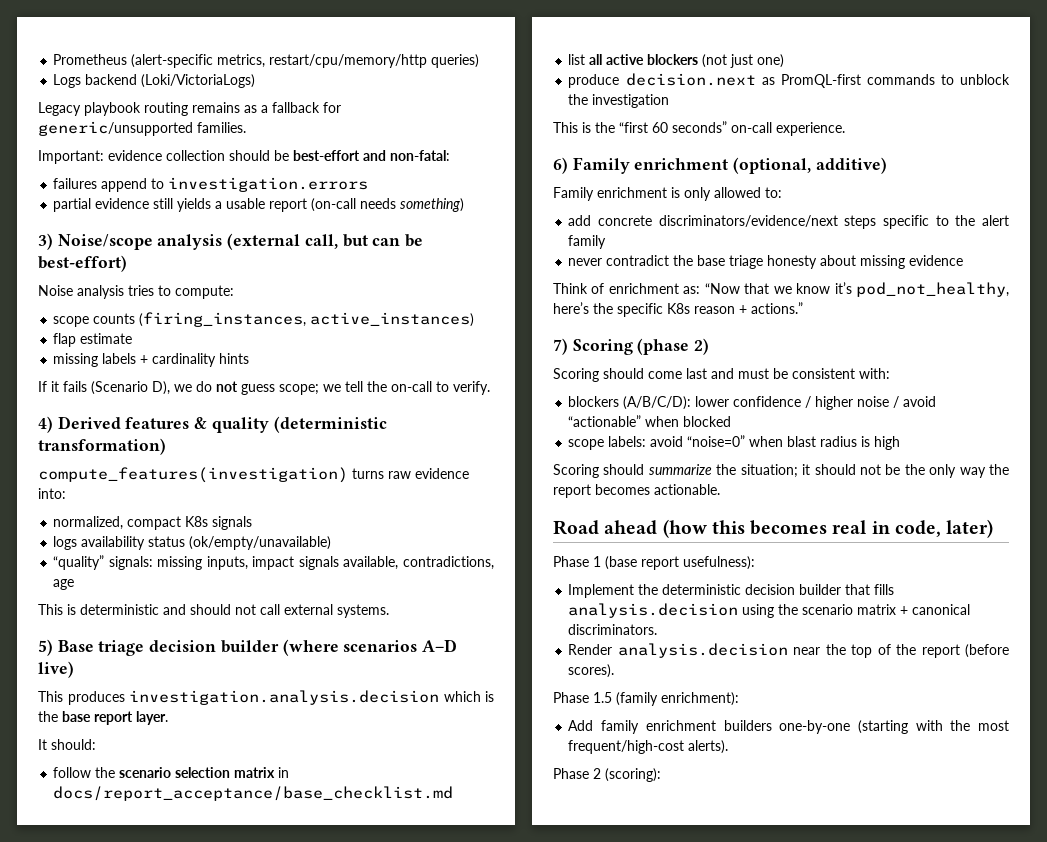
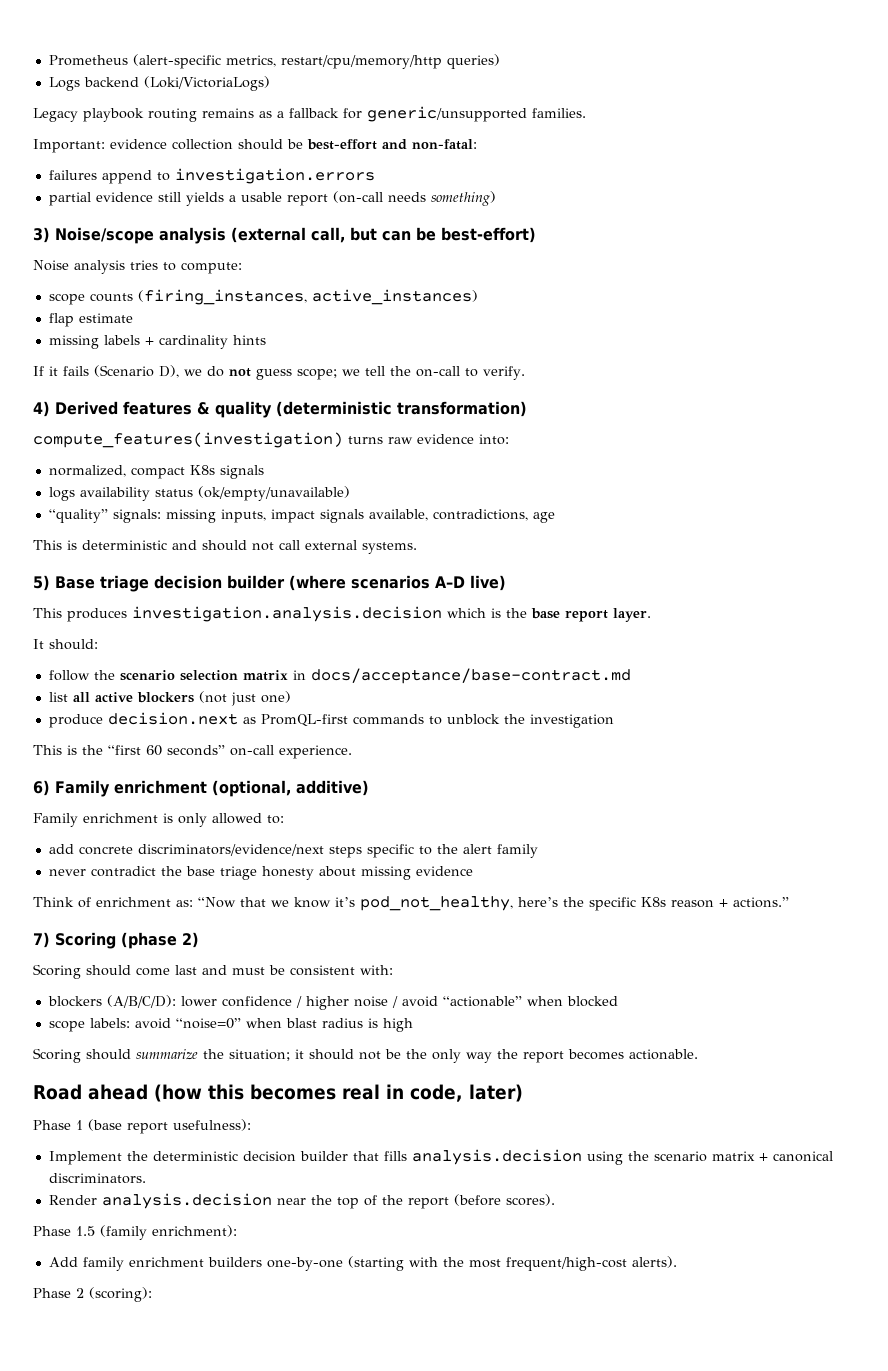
- follow the scenario selection matrix in docs/report_acceptance/base_checklist.md
+ follow the scenario selection matrix in docs/acceptance/base-contract.md

